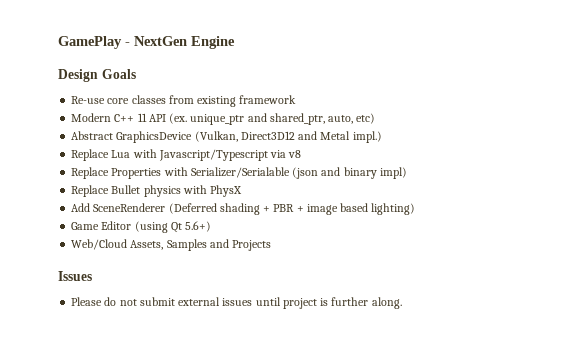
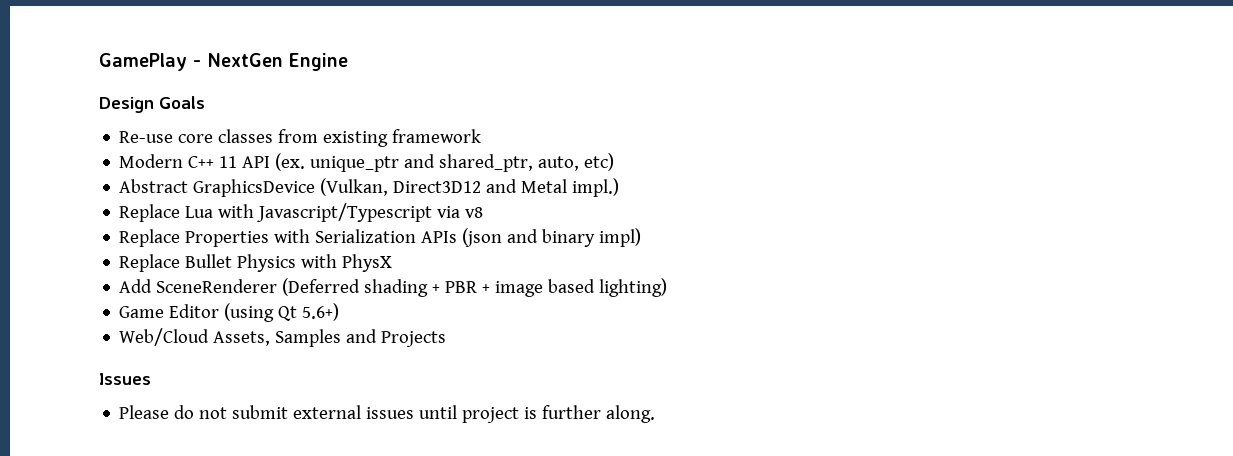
- Replace Properties with Serializer/Serialable (json and binary impl)
+ Replace Properties with Serialization APIs (json and binary impl)
- Replace Bullet physics with PhysX
+ Replace Bullet Physics with PhysX

